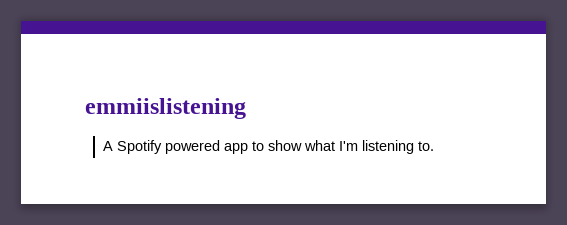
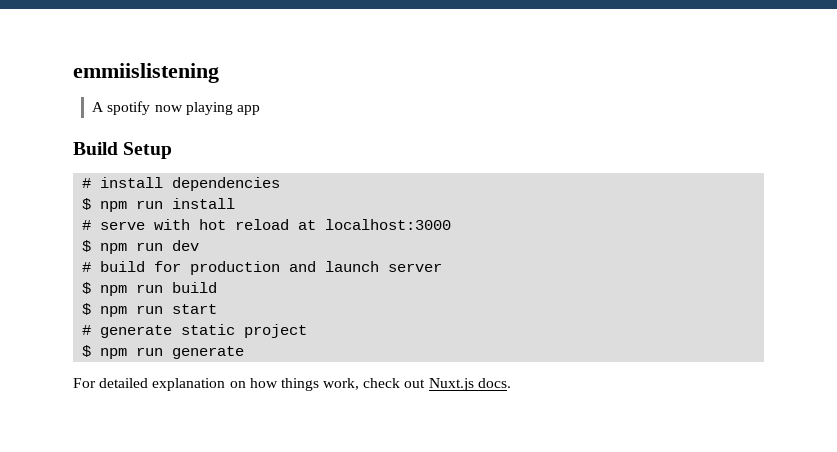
- A Spotify powered app to show what I'm listening to.
+ A spotify now playing app
+ Build Setup
+ # install dependencies
+ $ npm run install
+ # serve with hot reload at localhost:3000
+ $ npm run dev
+ # build for production and launch server
+ $ npm run build
+ $ npm run start
+ # generate static project
+ $ npm run generate
+ For detailed explanation on how things work, check out Nuxt.js docs.

